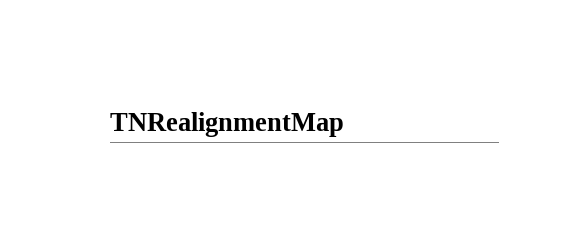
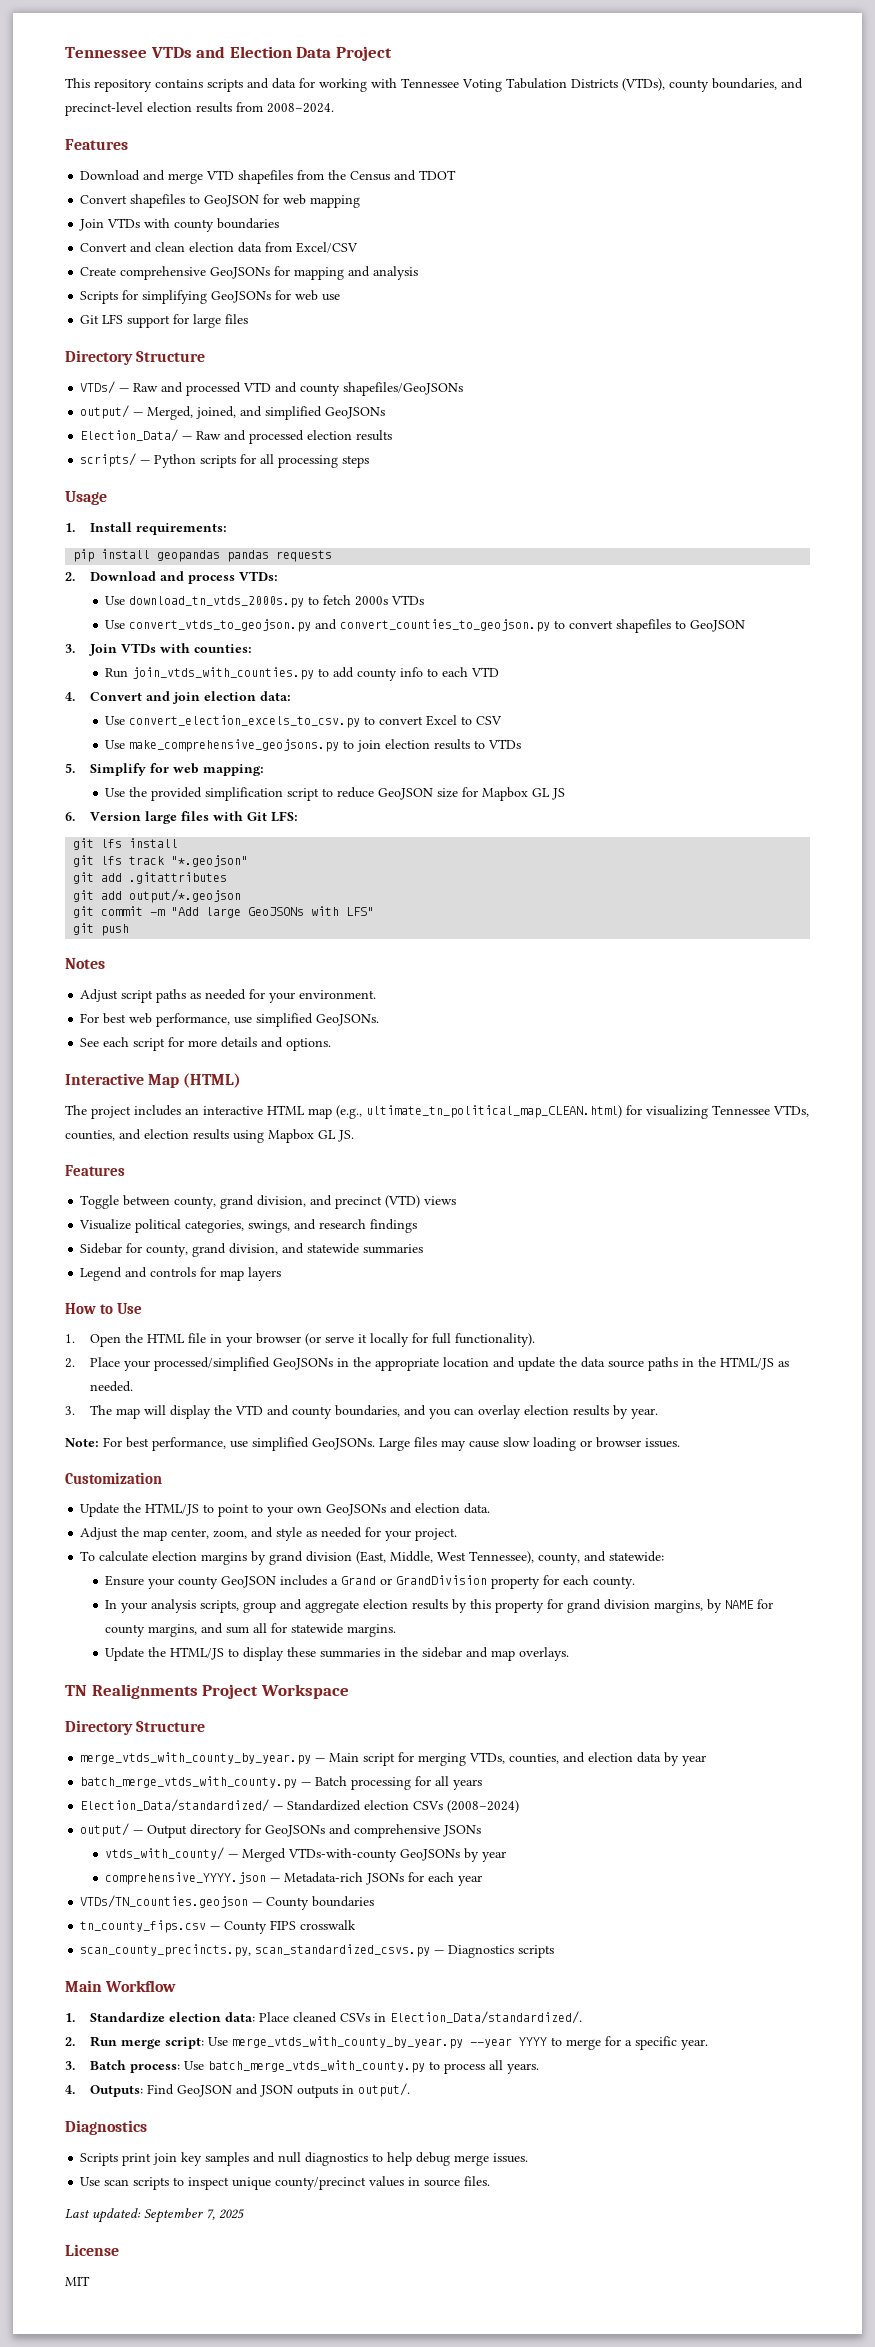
- TNRealignmentMap
+ Tennessee VTDs and Election Data Project
+ This repository contains scripts and data for working with Tennessee Voting Tabulation Districts (VTDs), county boundaries, and precinct-level election results from 2008–2024.
+ Features
+ Download and merge VTD shapefiles from the Census and TDOT
+ Convert shapefiles to GeoJSON for web mapping
+ Join VTDs with county boundaries
+ Convert and clean election data from Excel/CSV
+ Create comprehensive GeoJSONs for mapping and analysis
+ Scripts for simplifying GeoJSONs for web use
+ Git LFS support for large files
+ Directory Structure
+ VTDs/ — Raw and processed VTD and county shapefiles/GeoJSONs
+ output/ — Merged, joined, and simplified GeoJSONs
+ Election_Data/ — Raw and processed election results
+ scripts/ — Python scripts for all processing steps
+ Usage
+ 1. Install requirements:
+ pip install geopandas pandas requests
+ 2. Download and process VTDs:
+ Use download_tn_vtds_2000s.py to fetch 2000s VTDs
+ Use convert_vtds_to_geojson.py and convert_counties_to_geojson.py to convert shapefiles to GeoJSON
+ 3. Join VTDs with counties:
+ Run join_vtds_with_counties.py to add county info to each VTD
+ 4. Convert and join election data:
+ Use convert_election_excels_to_csv.py to convert Excel to CSV
+ Use make_comprehensive_geojsons.py to join election results to VTDs
+ 5. Simplify for web mapping:
+ Use the provided simplification script to reduce GeoJSON size for Mapbox GL JS
+ 6. Version large files with Git LFS:
+ git lfs install
+ git lfs track "*.geojson"
+ git add .gitattributes
+ git add output/*.geojson
+ git commit -m "Add large GeoJSONs with LFS"
+ git push
+ Notes
+ Adjust script paths as needed for your environment.
+ For best web performance, use simplified GeoJSONs.
+ See each script for more details and options.
+ Interactive Map (HTML)
+ The project includes an interactive HTML map (e.g., ultimate_tn_political_map_CLEAN.html) for visualizing Tennessee VTDs, counties, and election results using Mapbox GL JS.
+ Features
+ Toggle between county, grand division, and precinct (VTD) views
+ Visualize political categories, swings, and research findings
+ Sidebar for county, grand division, and statewide summaries
+ Legend and controls for map layers
+ How to Use
+ 1. Open the HTML file in your browser (or serve it locally for full functionality).
+ 2. Place your processed/simplified GeoJSONs in the appropriate location and update the data source paths in the HTML/JS as needed.
+ 3. The map will display the VTD and county boundaries, and you can overlay election results by year.
+ Note: For best performance, use simplified GeoJSONs. Large files may cause slow loading or browser issues.
+ Customization
+ Update the HTML/JS to point to your own GeoJSONs and election data.
+ Adjust the map center, zoom, and style as needed for your project.
+ To calculate election margins by grand division (East, Middle, West Tennessee), county, and statewide:
+ Ensure your county GeoJSON includes a Grand or GrandDivision property for each county.
+ In your analysis scripts, group and aggregate election results by this property for grand division margins, by NAME for county margins, and sum all for statewide margins.
+ Update the HTML/JS to display these summaries in the sidebar and map overlays.
+ TN Realignments Project Workspace
+ Directory Structure
+ merge_vtds_with_county_by_year.py — Main script for merging VTDs, counties, and election data by year
+ batch_merge_vtds_with_county.py — Batch processing for all years
+ Election_Data/standardized/ — Standardized election CSVs (2008–2024)
+ output/ — Output directory for GeoJSONs and comprehensive JSONs
+ vtds_with_county/ — Merged VTDs-with-county GeoJSONs by year
+ comprehensive_YYYY.json — Metadata-rich JSONs for each year
+ VTDs/TN_counties.geojson — County boundaries
+ tn_county_fips.csv — County FIPS crosswalk
+ scan_county_precincts.py, scan_standardized_csvs.py — Diagnostics scripts
+ Main Workflow
+ 1. Standardize election data: Place cleaned CSVs in Election_Data/standardized/.
+ 2. Run merge script: Use merge_vtds_with_county_by_year.py --year YYYY to merge for a specific year.
+ 3. Batch process: Use batch_merge_vtds_with_county.py to process all years.
+ 4. Outputs: Find GeoJSON and JSON outputs in output/.
+ Diagnostics
+ Scripts print join key samples and null diagnostics to help debug merge issues.
+ Use scan scripts to inspect unique county/precinct values in source files.
+ Last updated: September 7, 2025
+ License
+ MIT

